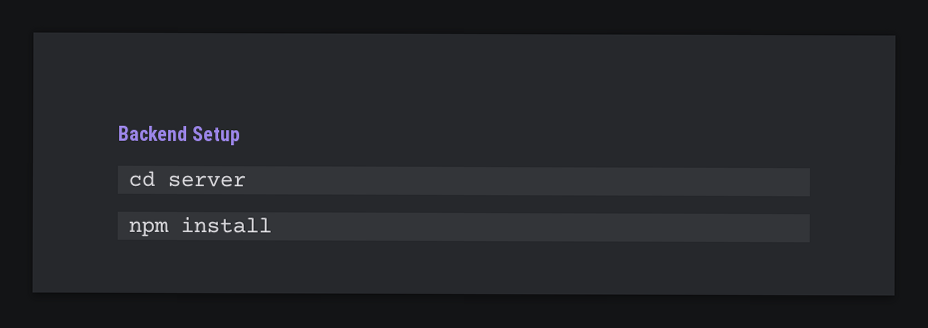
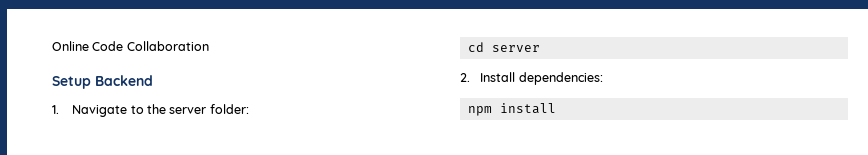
- Backend Setup
+ Online Code Collaboration
+ Setup Backend
+ 1. Navigate to the server folder:
+ 2. Install dependencies:

